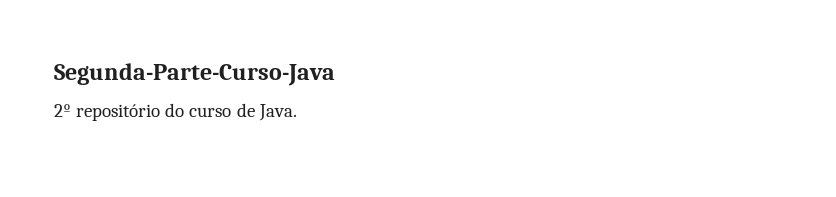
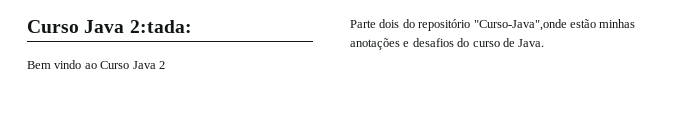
- Segunda-Parte-Curso-Java
- 2º repositório do curso de Java.
+ Curso Java 2:tada:
+ Bem vindo ao Curso Java 2
+ Parte dois do repositório "Curso-Java",onde estão minhas anotações e desafios do curso de Java.

